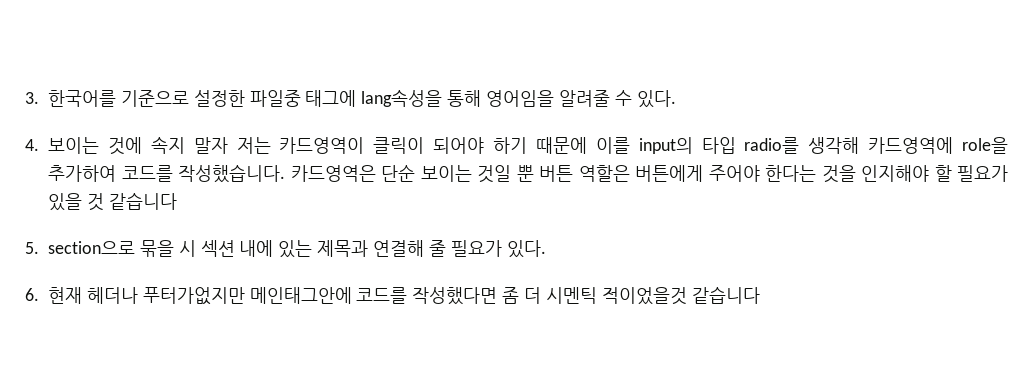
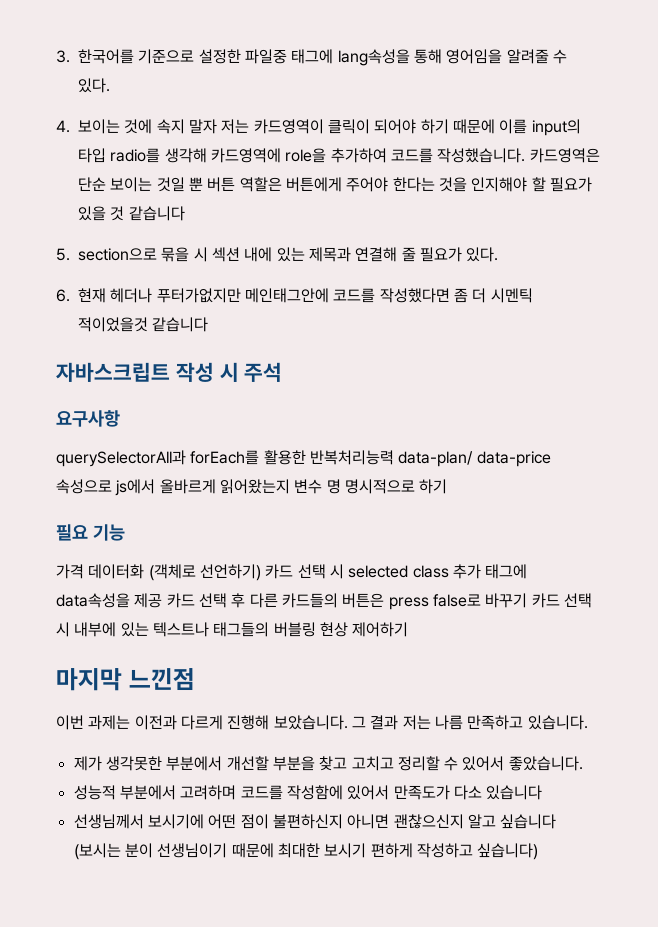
+ 자바스크립트 작성 시 주석
+ 요구사항
+ querySelectorAll과 forEach를 활용한 반복처리능력 data-plan/ data-price 속성으로 js에서 올바르게 읽어왔는지 변수 명 명시적으로 하기
+ 필요 기능
+ 가격 데이터화 (객체로 선언하기) 카드 선택 시 selected class 추가 태그에 data속성을 제공 카드 선택 후 다른 카드들의 버튼은 press false로 바꾸기 카드 선택 시 내부에 있는 텍스트나 태그들의 버블링 현상 제어하기
+ 마지막 느낀점
+ 이번 과제는 이전과 다르게 진행해 보았습니다. 그 결과 저는 나름 만족하고 있습니다.
+ 제가 생각못한 부분에서 개선할 부분을 찾고 고치고 정리할 수 있어서 좋았습니다.
+ 성능적 부분에서 고려하며 코드를 작성함에 있어서 만족도가 다소 있습니다
+ 선생님께서 보시기에 어떤 점이 불편하신지 아니면 괜찮으신지 알고 싶습니다 (보시는 분이 선생님이기 때문에 최대한 보시기 편하게 작성하고 싶습니다)

